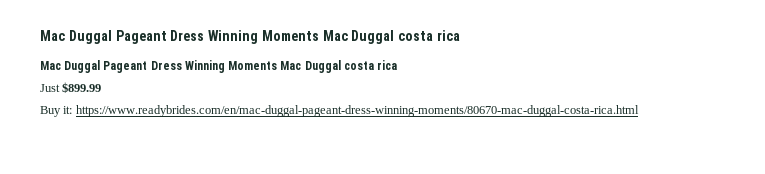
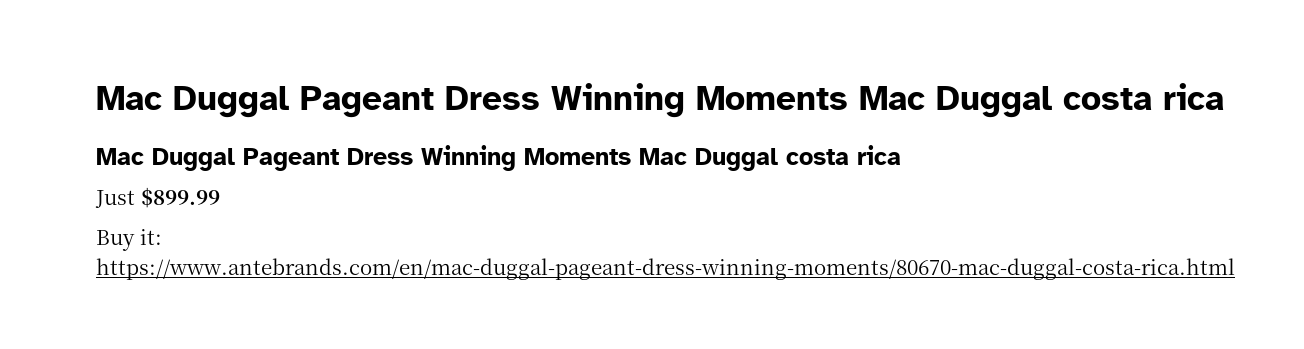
- Buy it: https://www.readybrides.com/en/mac-duggal-pageant-dress-winning-moments/80670-mac-duggal-costa-rica.html
+ Buy it: https://www.antebrands.com/en/mac-duggal-pageant-dress-winning-moments/80670-mac-duggal-costa-rica.html

